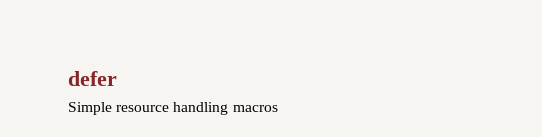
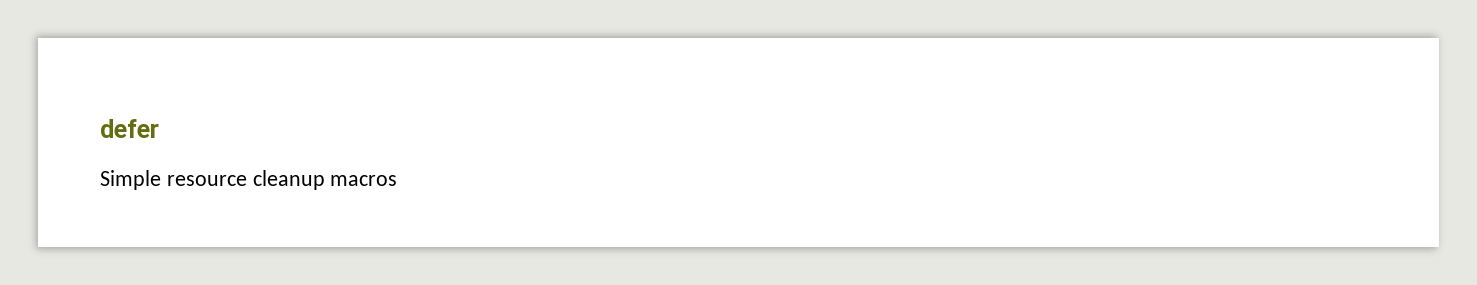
- Simple resource handling macros
+ Simple resource cleanup macros

